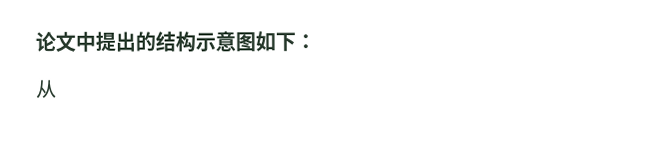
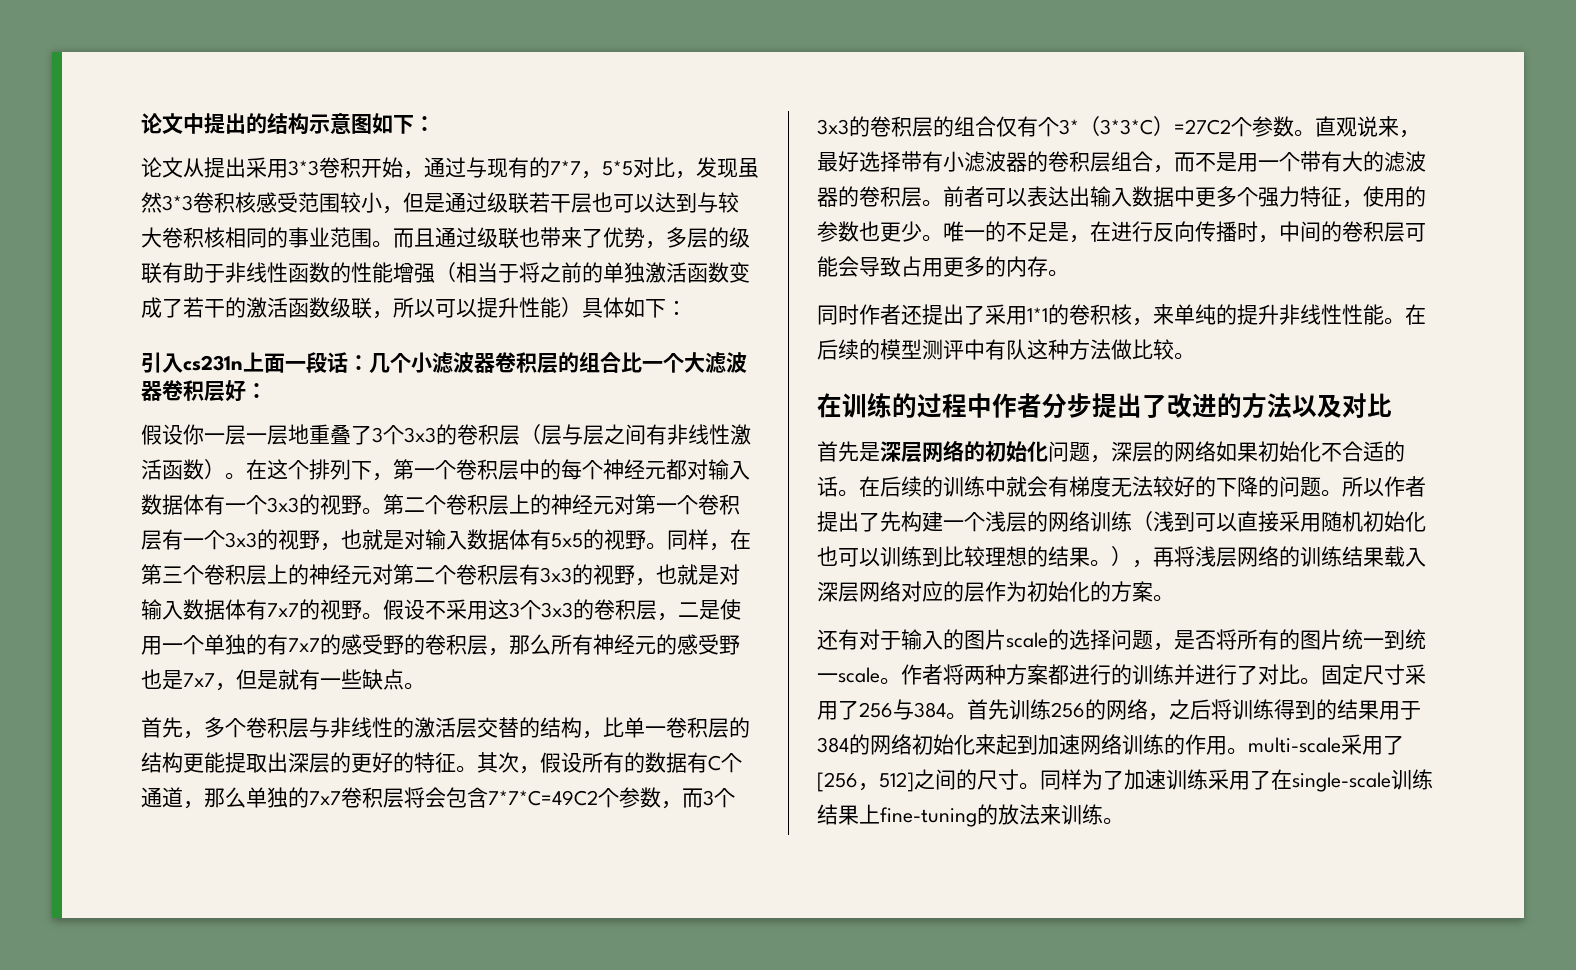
- 从
+ 论文从提出采用3*3卷积开始，通过与现有的7*7，5*5对比，发现虽然3*3卷积核感受范围较小，但是通过级联若干层也可以达到与较大卷积核相同的事业范围。而且通过级联也带来了优势，多层的级联有助于非线性函数的性能增强（相当于将之前的单独激活函数变成了若干的激活函数级联，所以可以提升性能）具体如下：
+ 引入cs231n上面一段话：几个小滤波器卷积层的组合比一个大滤波器卷积层好：
+ 假设你一层一层地重叠了3个3x3的卷积层（层与层之间有非线性激活函数）。在这个排列下，第一个卷积层中的每个神经元都对输入数据体有一个3x3的视野。第二个卷积层上的神经元对第一个卷积层有一个3x3的视野，也就是对输入数据体有5x5的视野。同样，在第三个卷积层上的神经元对第二个卷积层有3x3的视野，也就是对输入数据体有7x7的视野。假设不采用这3个3x3的卷积层，二是使用一个单独的有7x7的感受野的卷积层，那么所有神经元的感受野也是7x7，但是就有一些缺点。
+ 首先，多个卷积层与非线性的激活层交替的结构，比单一卷积层的结构更能提取出深层的更好的特征。其次，假设所有的数据有C个通道，那么单独的7x7卷积层将会包含7*7*C=49C2个参数，而3个3x3的卷积层的组合仅有个3*（3*3*C）=27C2个参数。直观说来，最好选择带有小滤波器的卷积层组合，而不是用一个带有大的滤波器的卷积层。前者可以表达出输入数据中更多个强力特征，使用的参数也更少。唯一的不足是，在进行反向传播时，中间的卷积层可能会导致占用更多的内存。
+ 同时作者还提出了采用1*1的卷积核，来单纯的提升非线性性能。在后续的模型测评中有队这种方法做比较。
+ 在训练的过程中作者分步提出了改进的方法以及对比
+ 首先是深层网络的初始化问题，深层的网络如果初始化不合适的话。在后续的训练中就会有梯度无法较好的下降的问题。所以作者提出了先构建一个浅层的网络训练（浅到可以直接采用随机初始化也可以训练到比较理想的结果。），再将浅层网络的训练结果载入深层网络对应的层作为初始化的方案。
+ 还有对于输入的图片scale的选择问题，是否将所有的图片统一到统一scale。作者将两种方案都进行的训练并进行了对比。固定尺寸采用了256与384。首先训练256的网络，之后将训练得到的结果用于384的网络初始化来起到加速网络训练的作用。multi-scale采用了[256，512]之间的尺寸。同样为了加速训练采用了在single-scale训练结果上fine-tuning的放法来训练。

